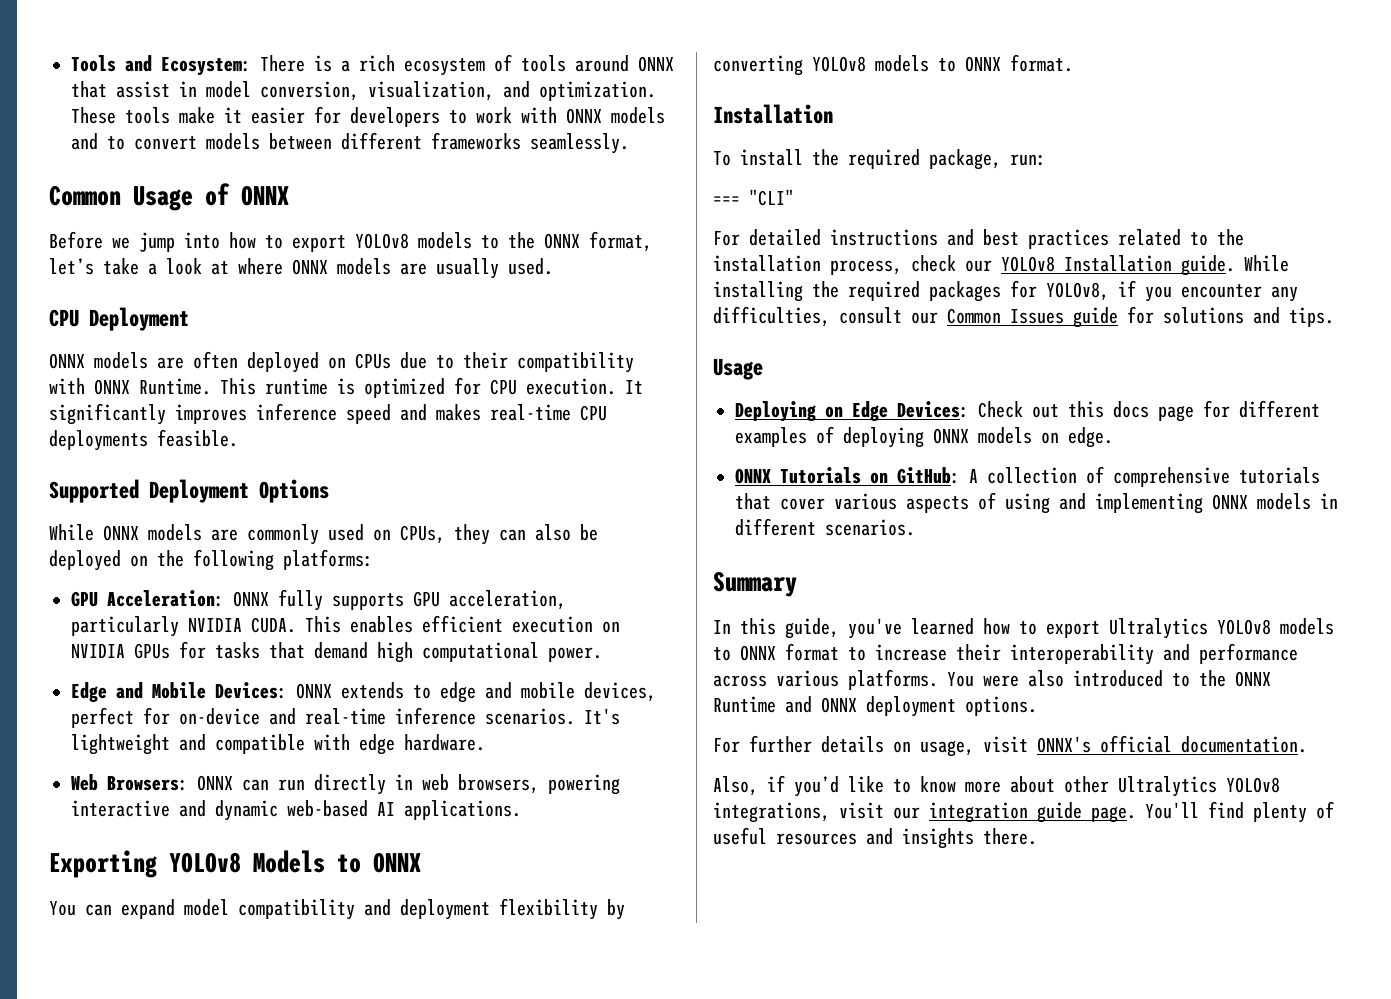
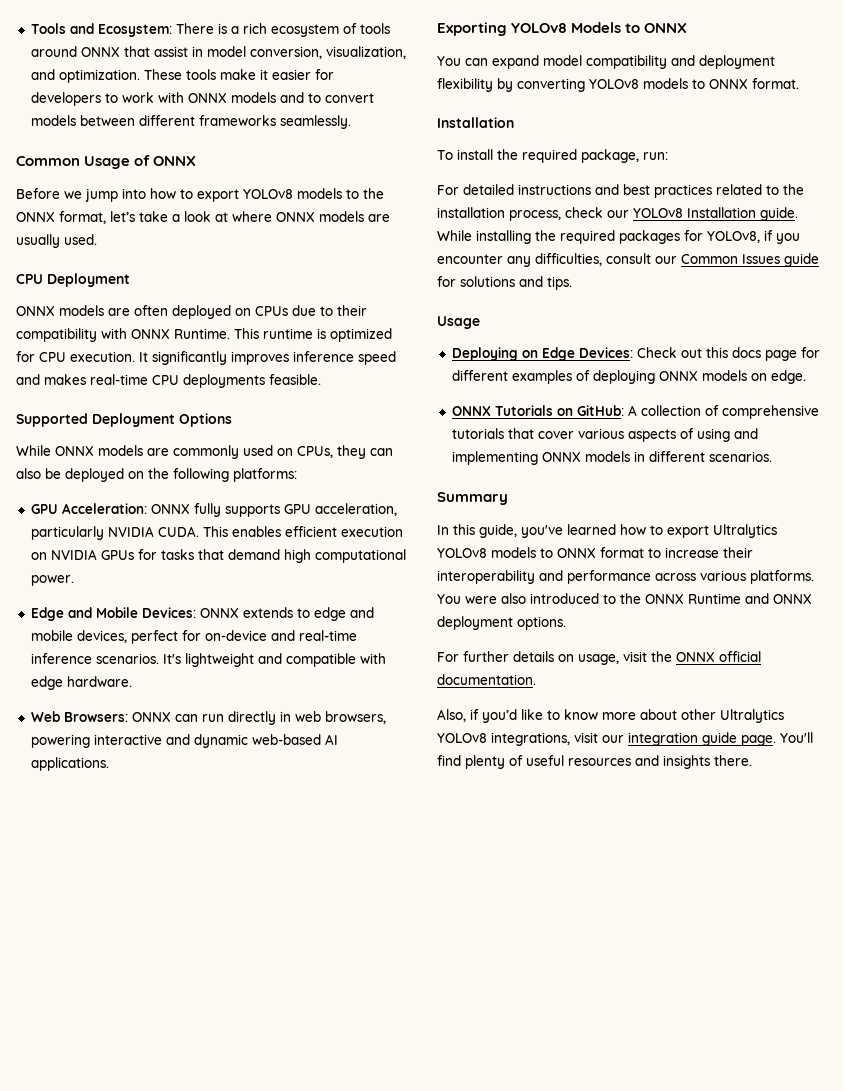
- === "CLI"
- For further details on usage, visit ONNX's official documentation.
+ For further details on usage, visit the ONNX official documentation.

